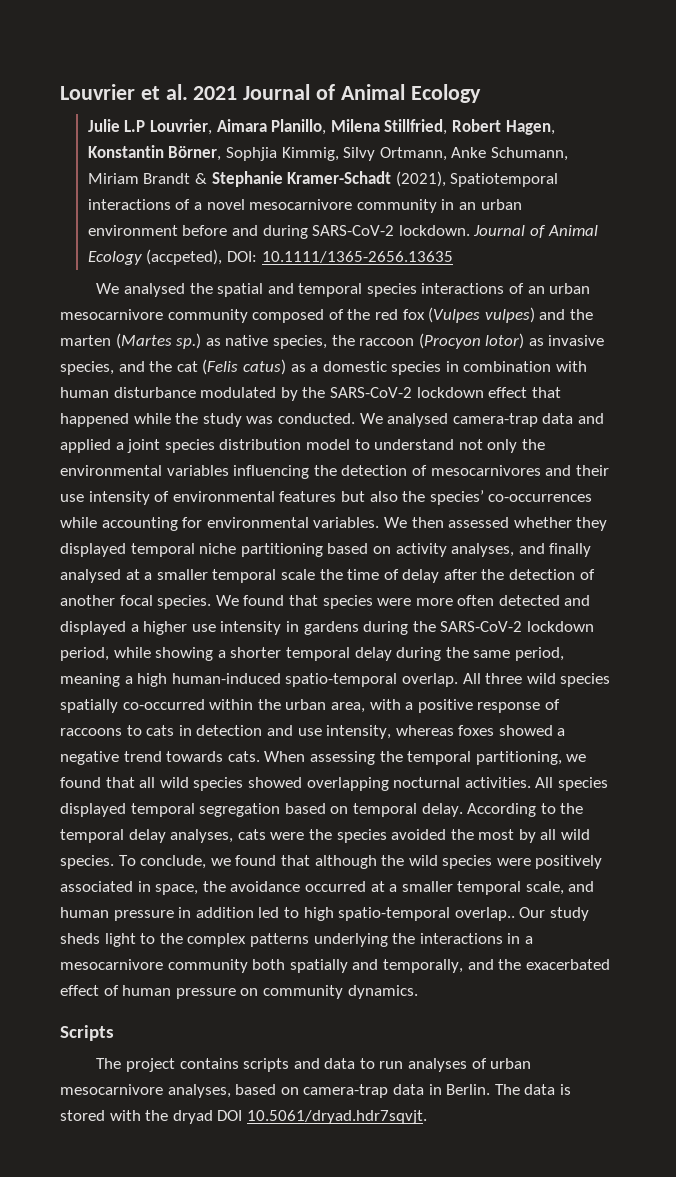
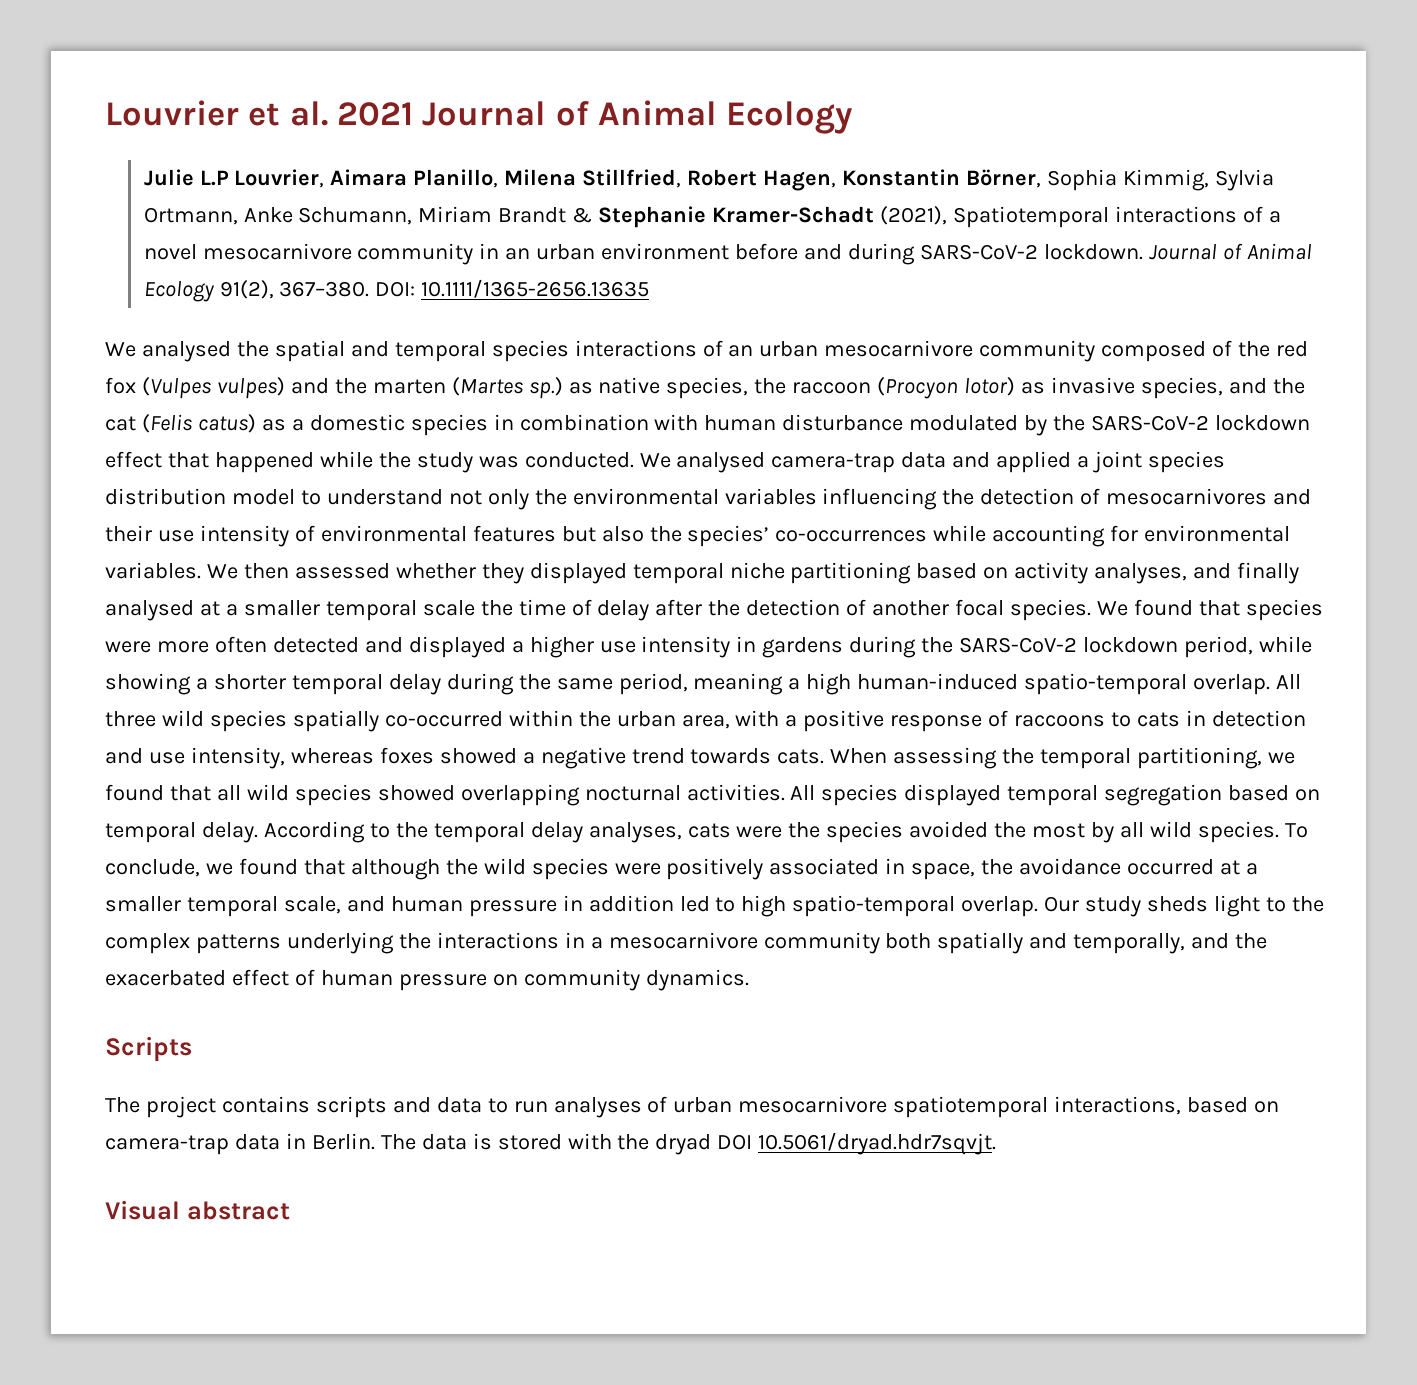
- Julie L.P Louvrier, Aimara Planillo, Milena Stillfried, Robert Hagen, Konstantin Börner, Sophjia Kimmig, Silvy Ortmann, Anke Schumann, Miriam Brandt & Stephanie Kramer-Schadt (2021), Spatiotemporal interactions of a novel mesocarnivore community in an urban environment before and during SARS-CoV-2 lockdown.
+ Julie L.P Louvrier, Aimara Planillo, Milena Stillfried, Robert Hagen, Konstantin Börner, Sophia Kimmig, Sylvia Ortmann, Anke Schumann, Miriam Brandt & Stephanie Kramer-Schadt (2021), Spatiotemporal interactions of a novel mesocarnivore community in an urban environment before and during SARS-CoV-2 lockdown.
- Journal of Animal Ecology (accpeted), DOI: 10.1111/1365-2656.13635
+ Journal of Animal Ecology 91(2), 367–380. DOI: 10.1111/1365-2656.13635
- To conclude, we found that although the wild species were positively associated in space, the avoidance occurred at a smaller temporal scale, and human pressure in addition led to high spatio-temporal overlap..
+ To conclude, we found that although the wild species were positively associated in space, the avoidance occurred at a smaller temporal scale, and human pressure in addition led to high spatio-temporal overlap.
- The project contains scripts and data to run analyses of urban mesocarnivore analyses, based on camera-trap data in Berlin.
+ The project contains scripts and data to run analyses of urban mesocarnivore spatiotemporal interactions, based on camera-trap data in Berlin.
+ Visual abstract

